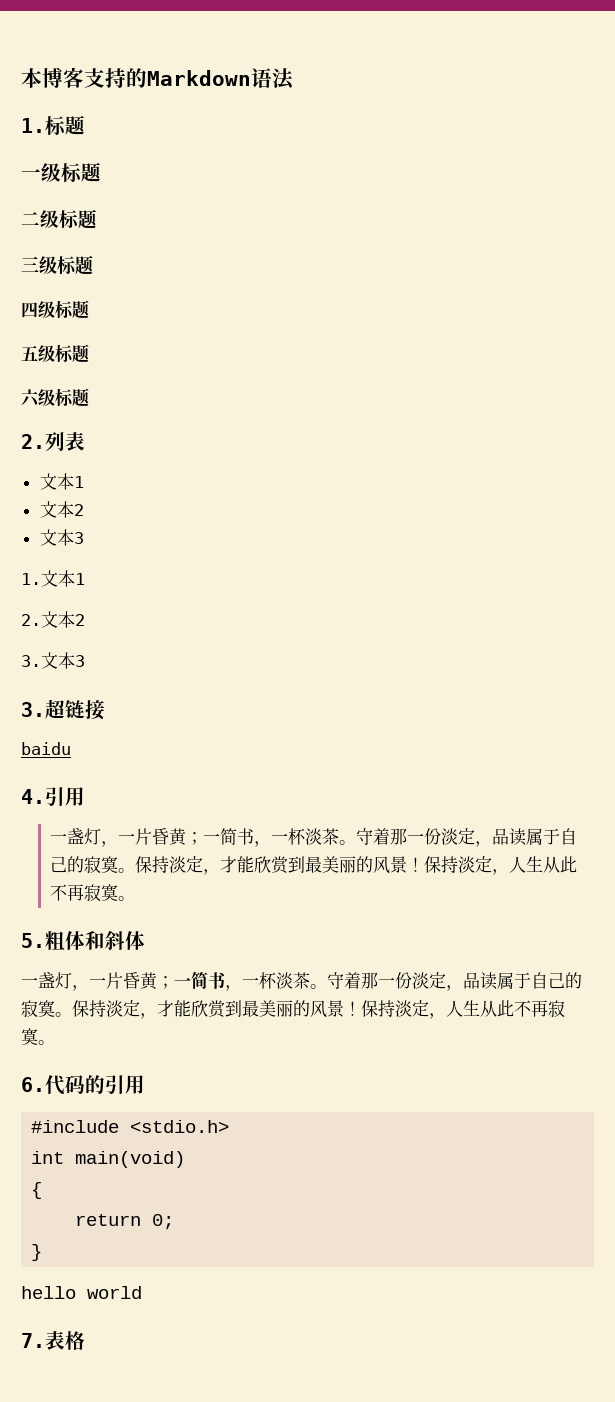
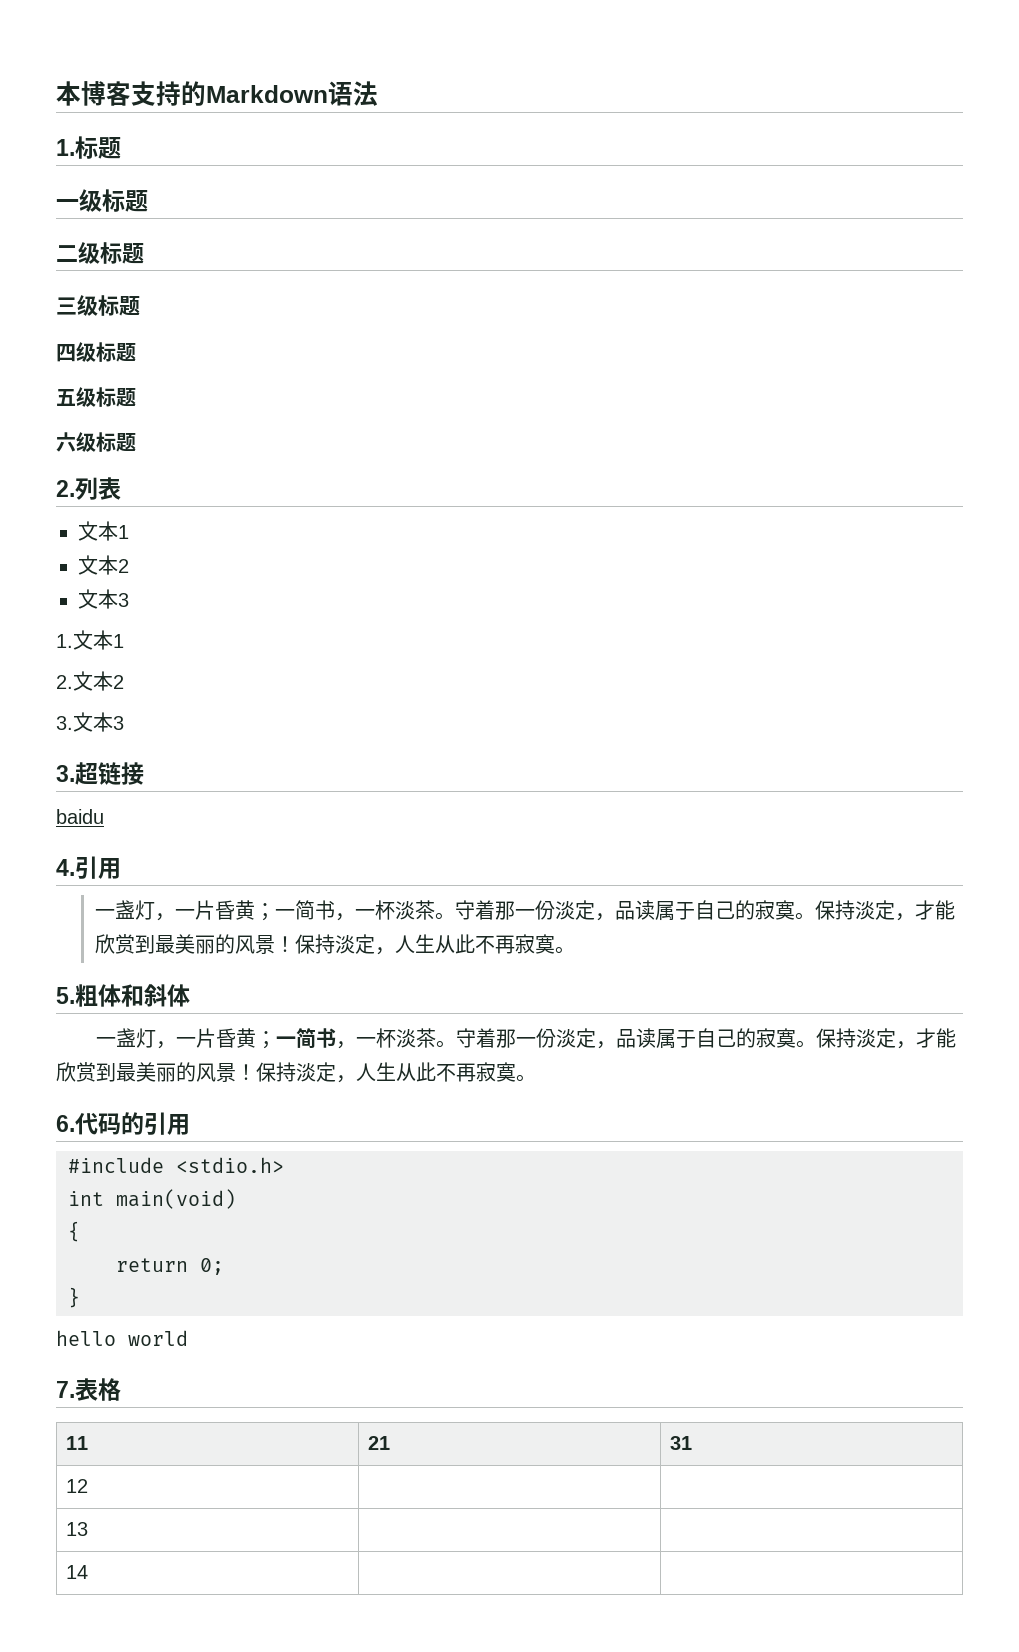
+ 11 | 21 | 31
+ 12 | |
+ 13 | |
+ 14 | |

